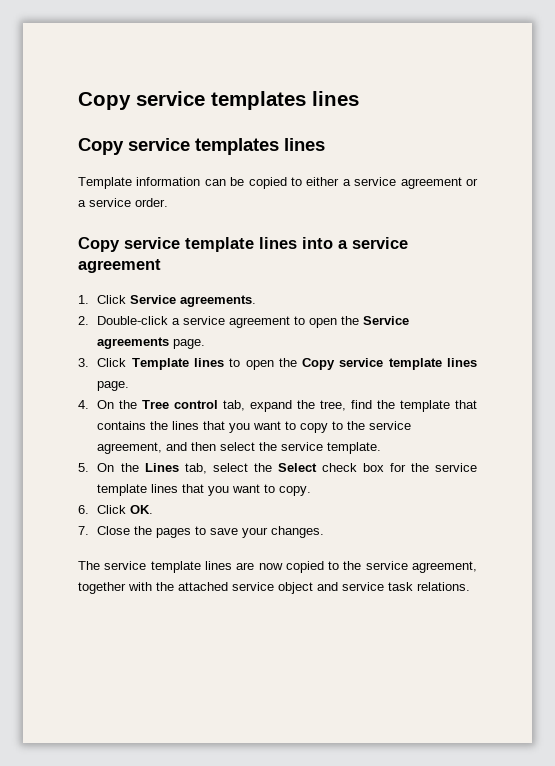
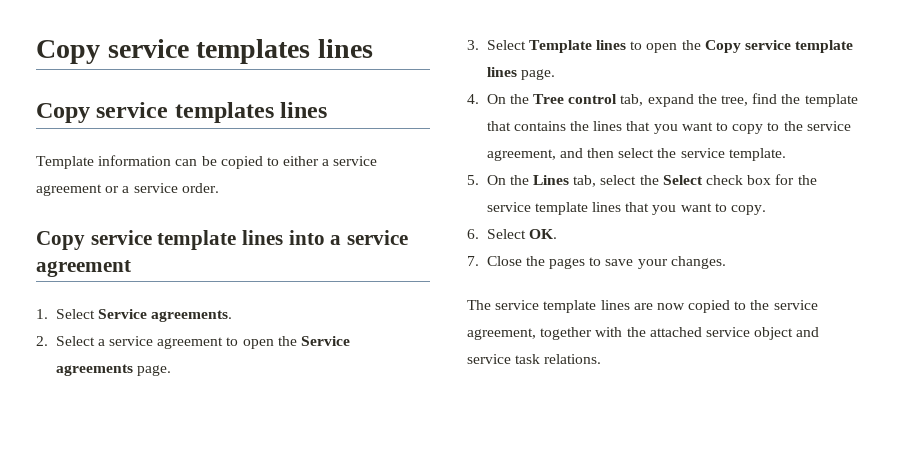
- 1. Click Service agreements.
+ 1. Select Service agreements.
- 2. Double-click a service agreement to open the Service agreements page.
+ 2. Select a service agreement to open the Service agreements page.
- 3. Click Template lines to open the Copy service template lines page.
+ 3. Select Template lines to open the Copy service template lines page.
- 6. Click OK.
+ 6. Select OK.

